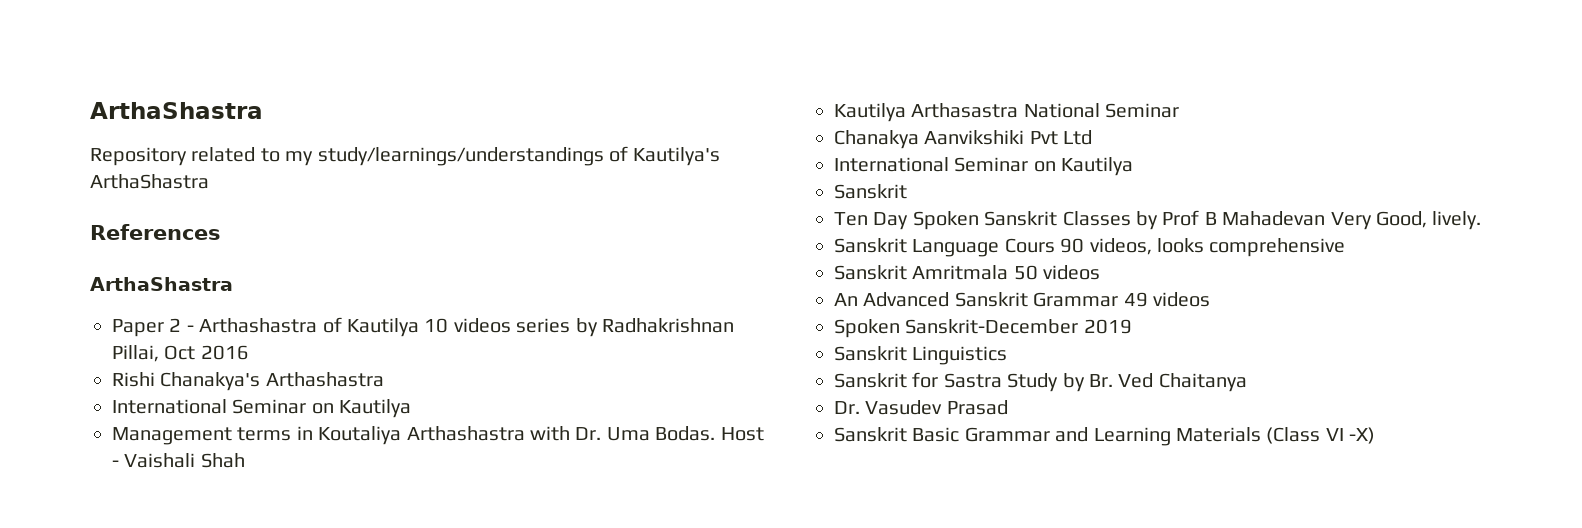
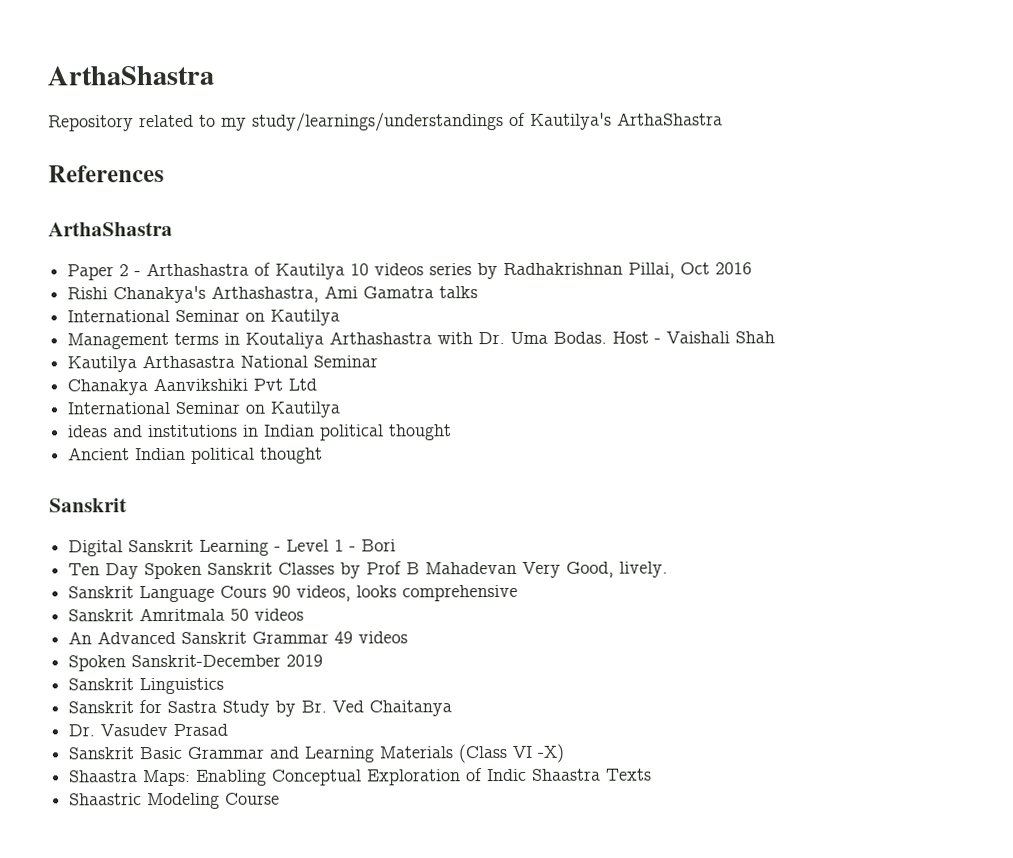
- Rishi Chanakya's Arthashastra
+ Rishi Chanakya's Arthashastra, Ami Gamatra talks
  Chanakya Aanvikshiki Pvt Ltd
  International Seminar on Kautilya
+ ideas and institutions in Indian political thought
+ Ancient Indian political thought
  Sanskrit
+ Digital Sanskrit Learning - Level 1 - Bori
+ Shaastra Maps: Enabling Conceptual Exploration of Indic Shaastra Texts
+ Shaastric Modeling Course

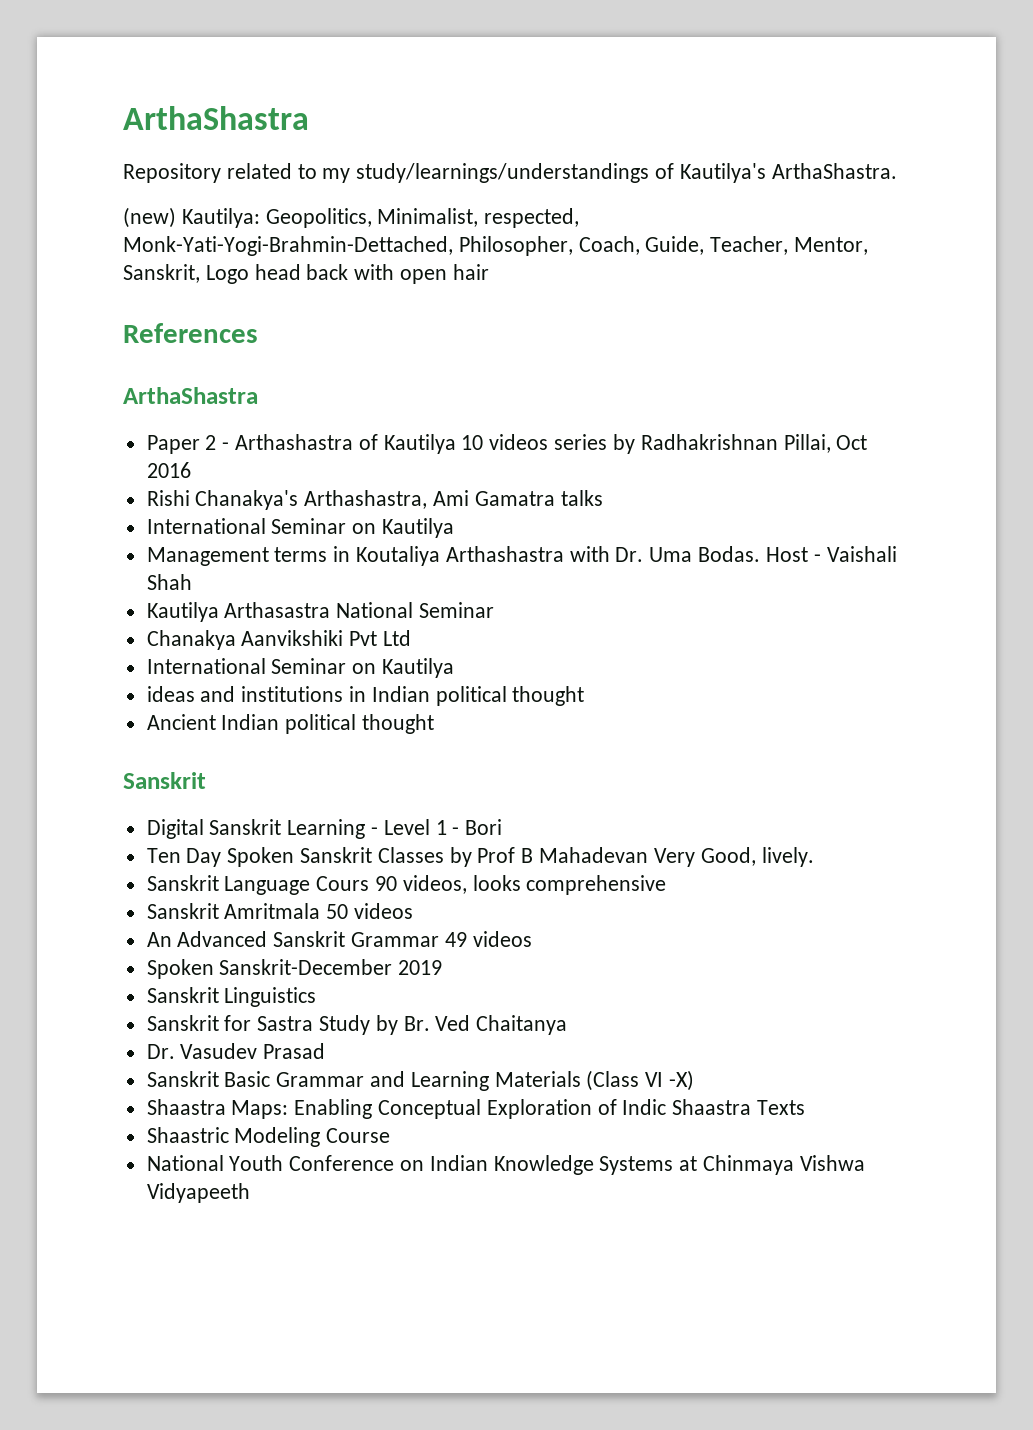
- Repository related to my study/learnings/understandings of Kautilya's ArthaShastra
+ Repository related to my study/learnings/understandings of Kautilya's ArthaShastra.
+ (new) Kautilya: Geopolitics, Minimalist, respected, Monk-Yati-Yogi-Brahmin-Dettached, Philosopher, Coach, Guide, Teacher, Mentor, Sanskrit, Logo head back with open hair
+ National Youth Conference on Indian Knowledge Systems at Chinmaya Vishwa Vidyapeeth

